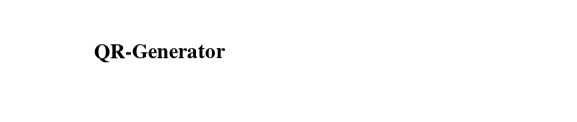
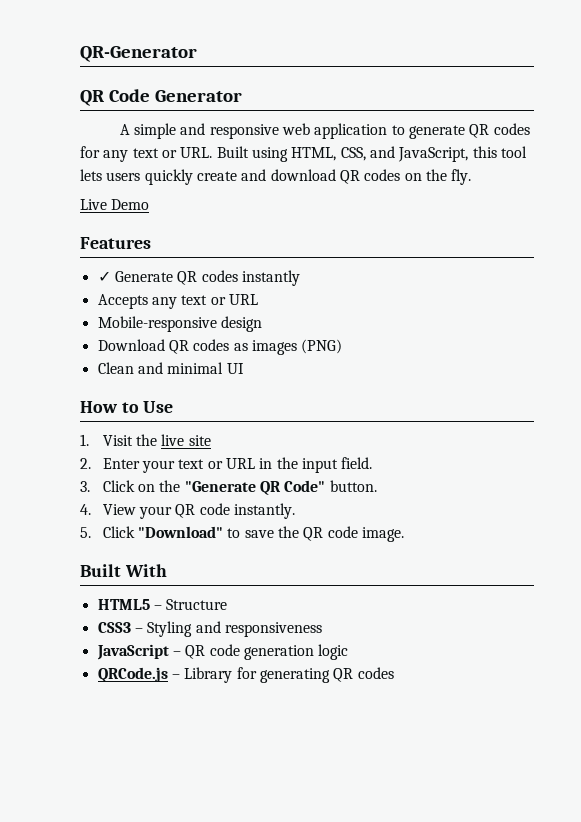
+ QR Code Generator
+ A simple and responsive web application to generate QR codes for any text or URL. Built using HTML, CSS, and JavaScript, this tool lets users quickly create and download QR codes on the fly.
+ Live Demo
+ Features
+ ✓ Generate QR codes instantly
+ Accepts any text or URL
+ Mobile-responsive design
+ Download QR codes as images (PNG)
+ Clean and minimal UI
+ How to Use
+ 1. Visit the live site
+ 2. Enter your text or URL in the input field.
+ 3. Click on the "Generate QR Code" button.
+ 4. View your QR code instantly.
+ 5. Click "Download" to save the QR code image.
+ Built With
+ HTML5 – Structure
+ CSS3 – Styling and responsiveness
+ JavaScript – QR code generation logic
+ QRCode.js – Library for generating QR codes

